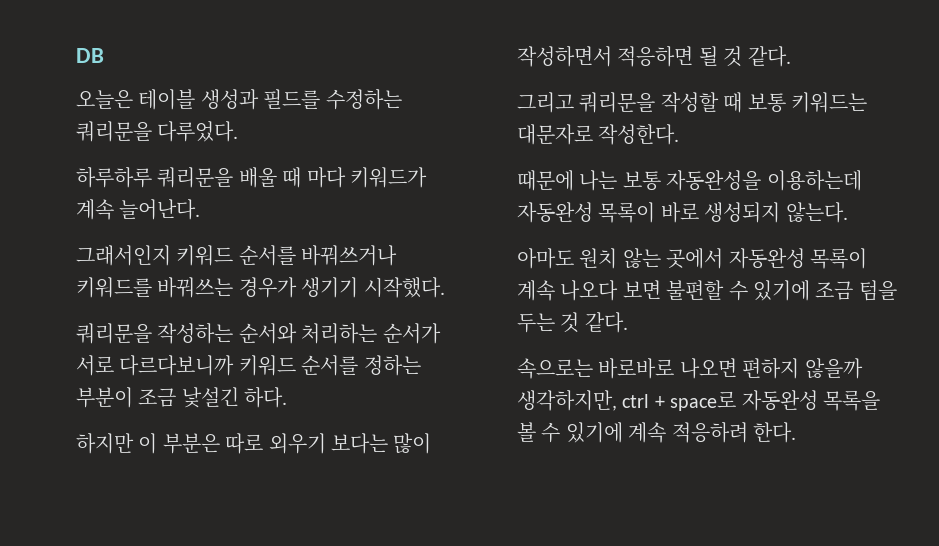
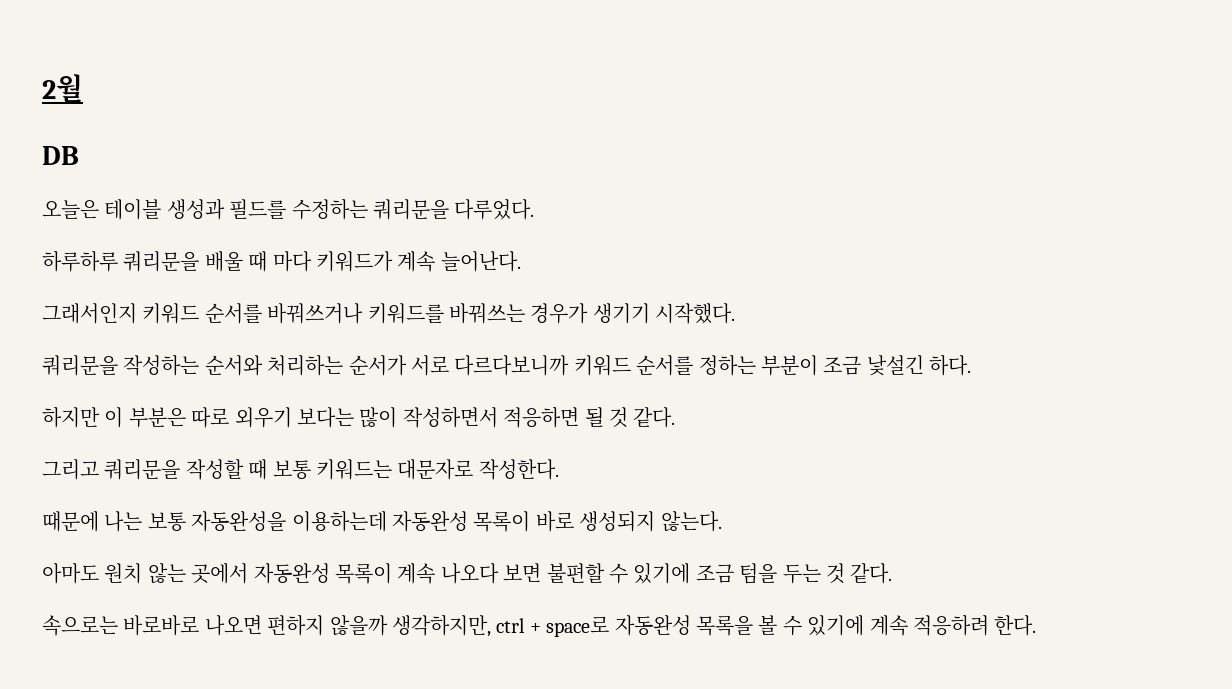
+ 2월

